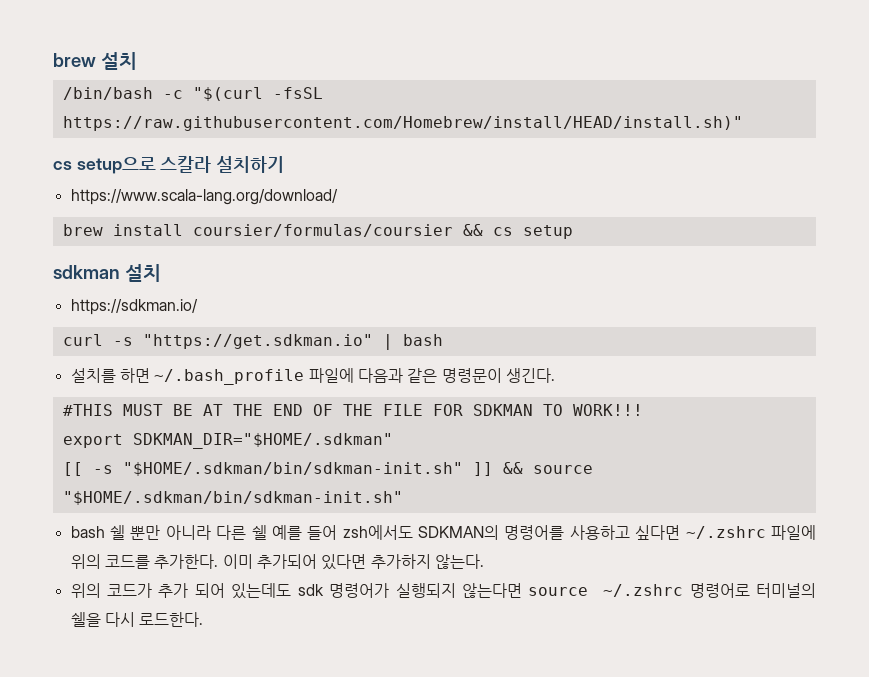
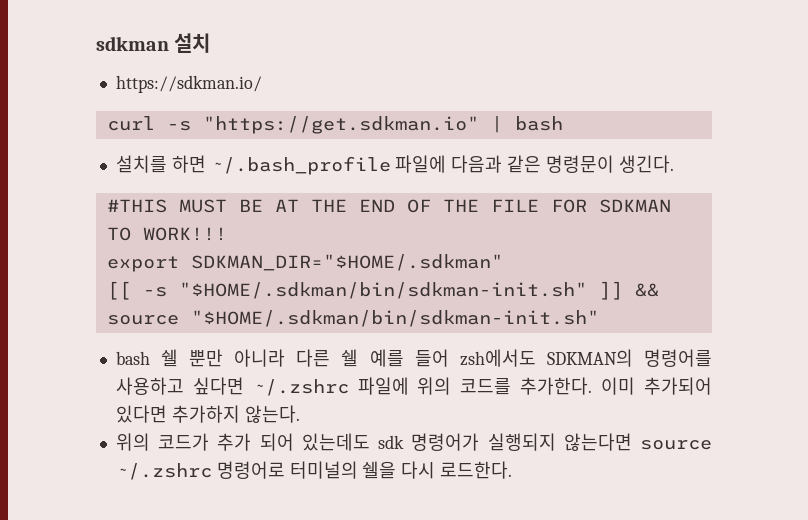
- brew 설치
- /bin/bash -c "$(curl -fsSL https://raw.githubusercontent.com/Homebrew/install/HEAD/install.sh)"
- cs setup으로 스칼라 설치하기
- https://www.scala-lang.org/download/
- brew install coursier/formulas/coursier && cs setup

